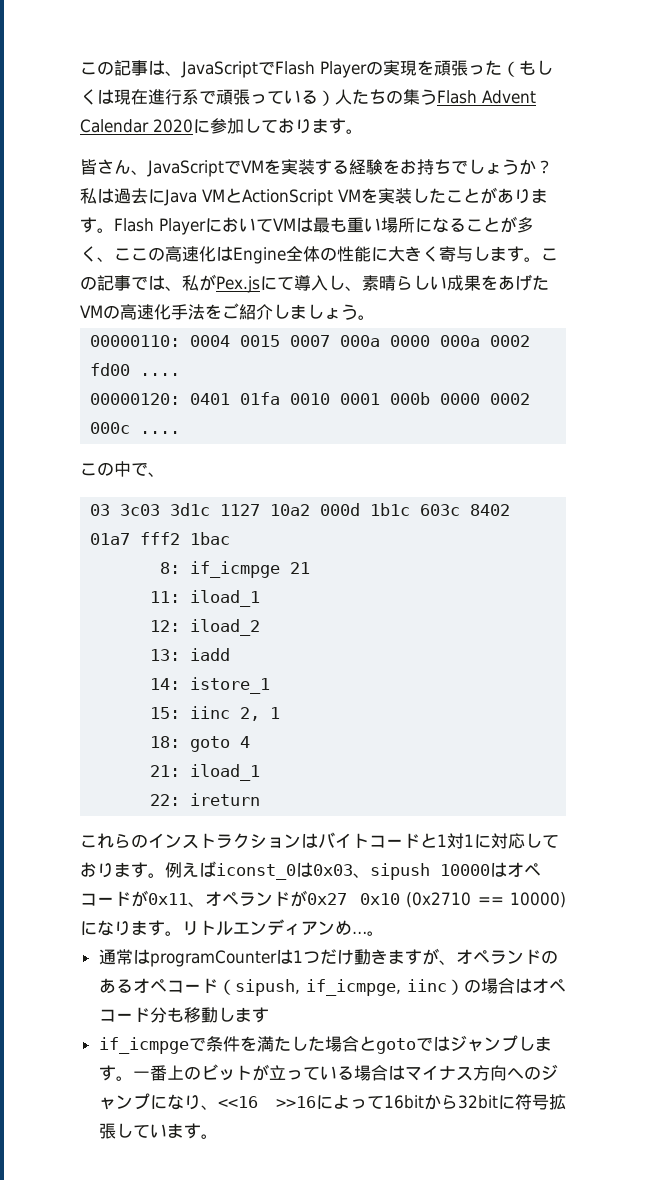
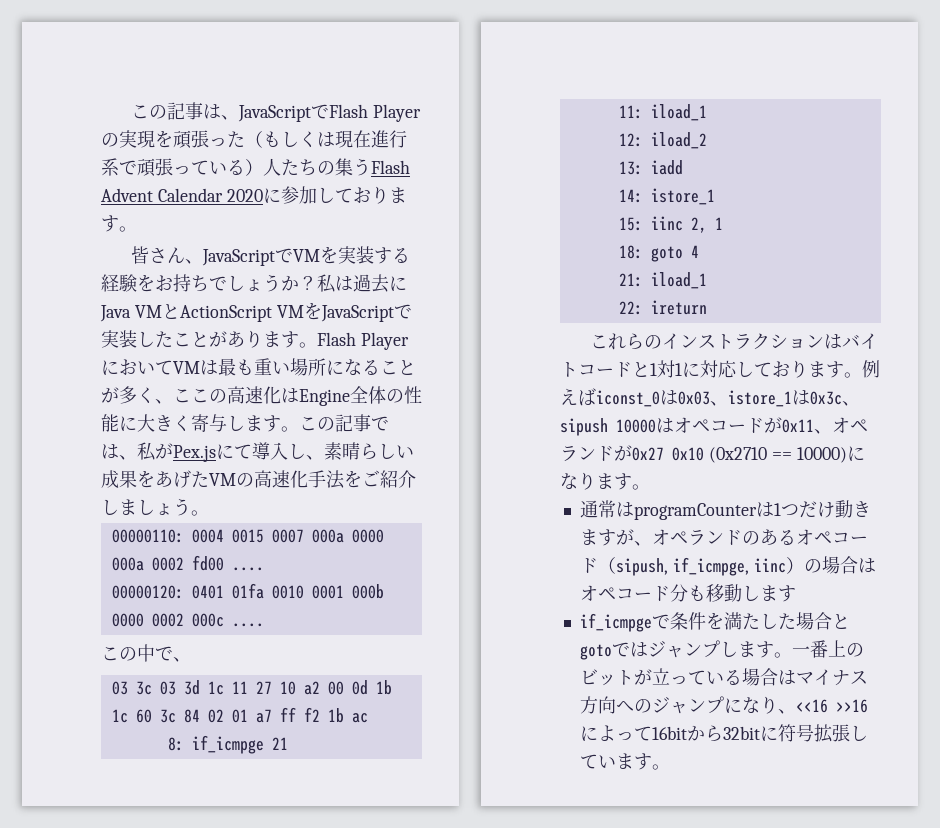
- 私は過去にJava VMとActionScript VMを実装したことがあります。
+ 私は過去にJava VMとActionScript VMをJavaScriptで実装したことがあります。
- 03 3c03 3d1c 1127 10a2 000d 1b1c 603c 8402 01a7 fff2 1bac
+ 03 3c 03 3d 1c 11 27 10 a2 00 0d 1b 1c 60 3c 84 02 01 a7 ff f2 1b ac
- 例えばiconst_0は0x03、sipush 10000はオペコードが0x11、オペランドが0x27 0x10 (0x2710 == 10000)になります。リトルエンディアンめ…。
+ 例えばiconst_0は0x03、istore_1は0x3c、sipush 10000はオペコードが0x11、オペランドが0x27 0x10 (0x2710 == 10000)になります。

